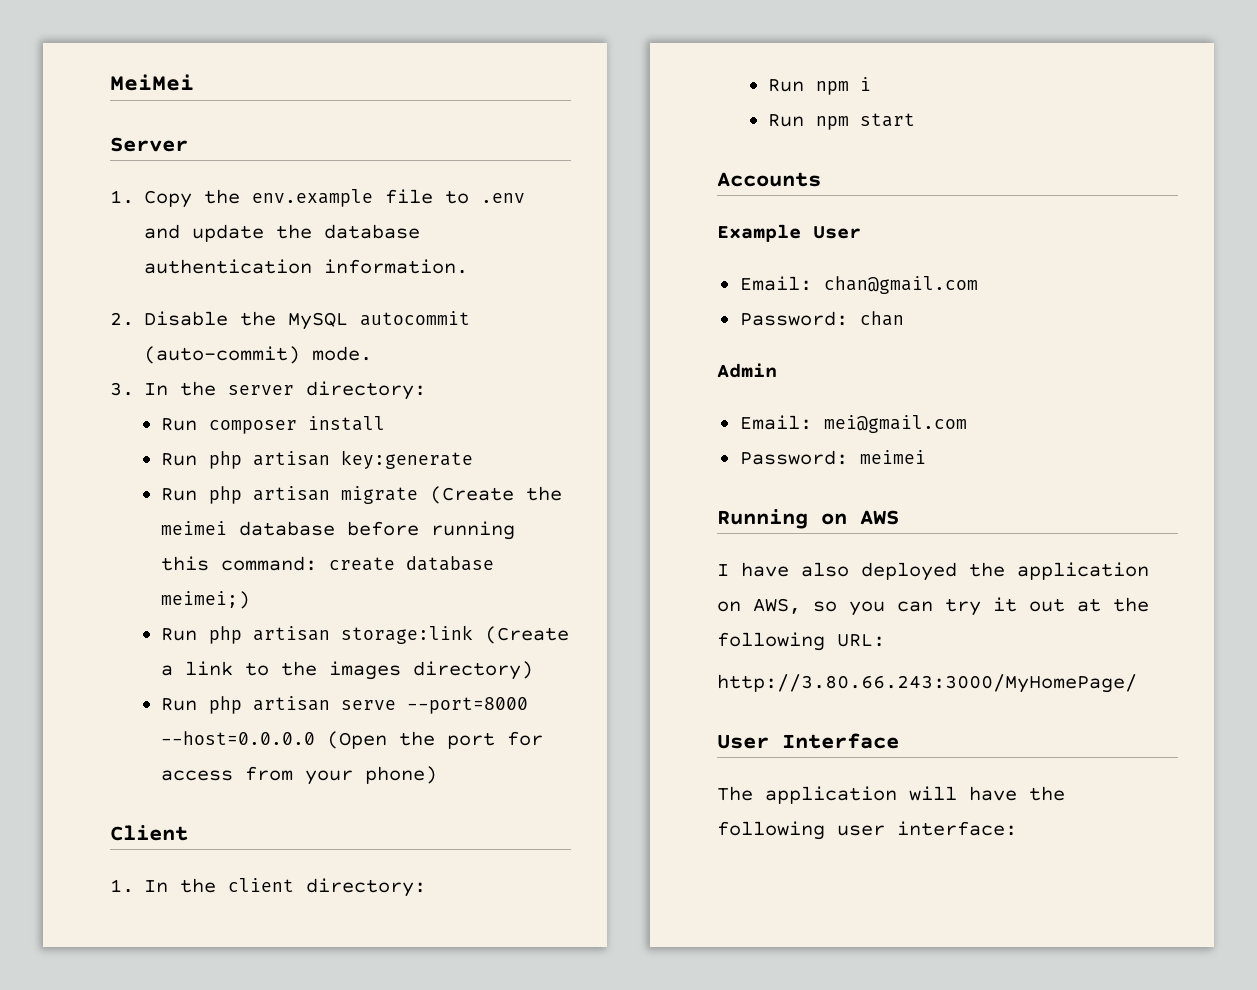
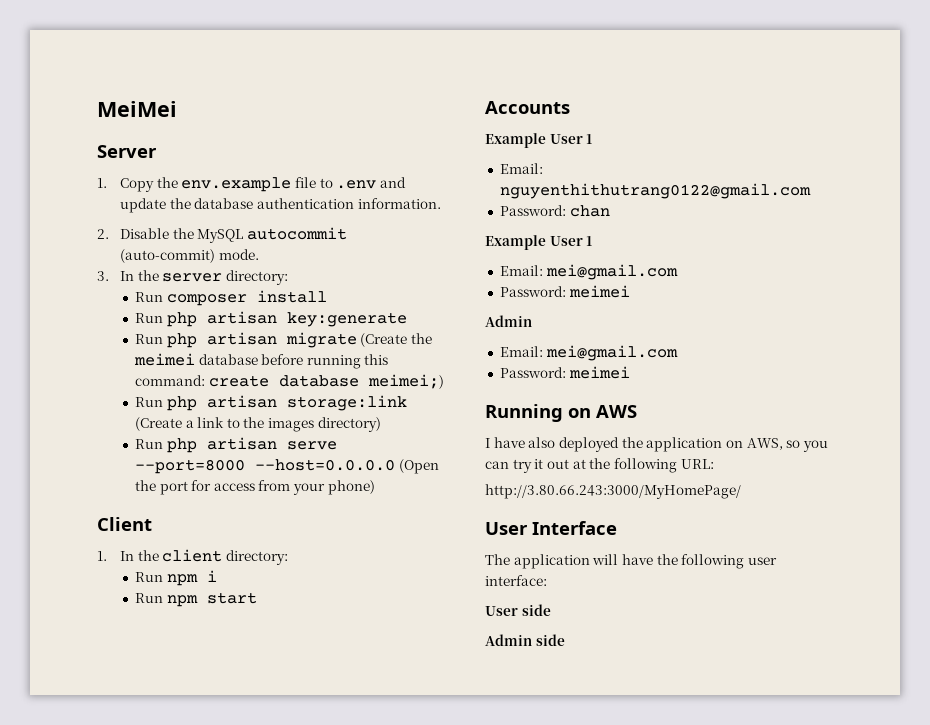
  Accounts
- Example User
- Email: chan@gmail.com
+ Example User 1
+ Email: nguyenthithutrang0122@gmail.com
  Password: chan
+ Example User 1
+ Email: mei@gmail.com
+ Password: meimei
+ User side
+ Admin side

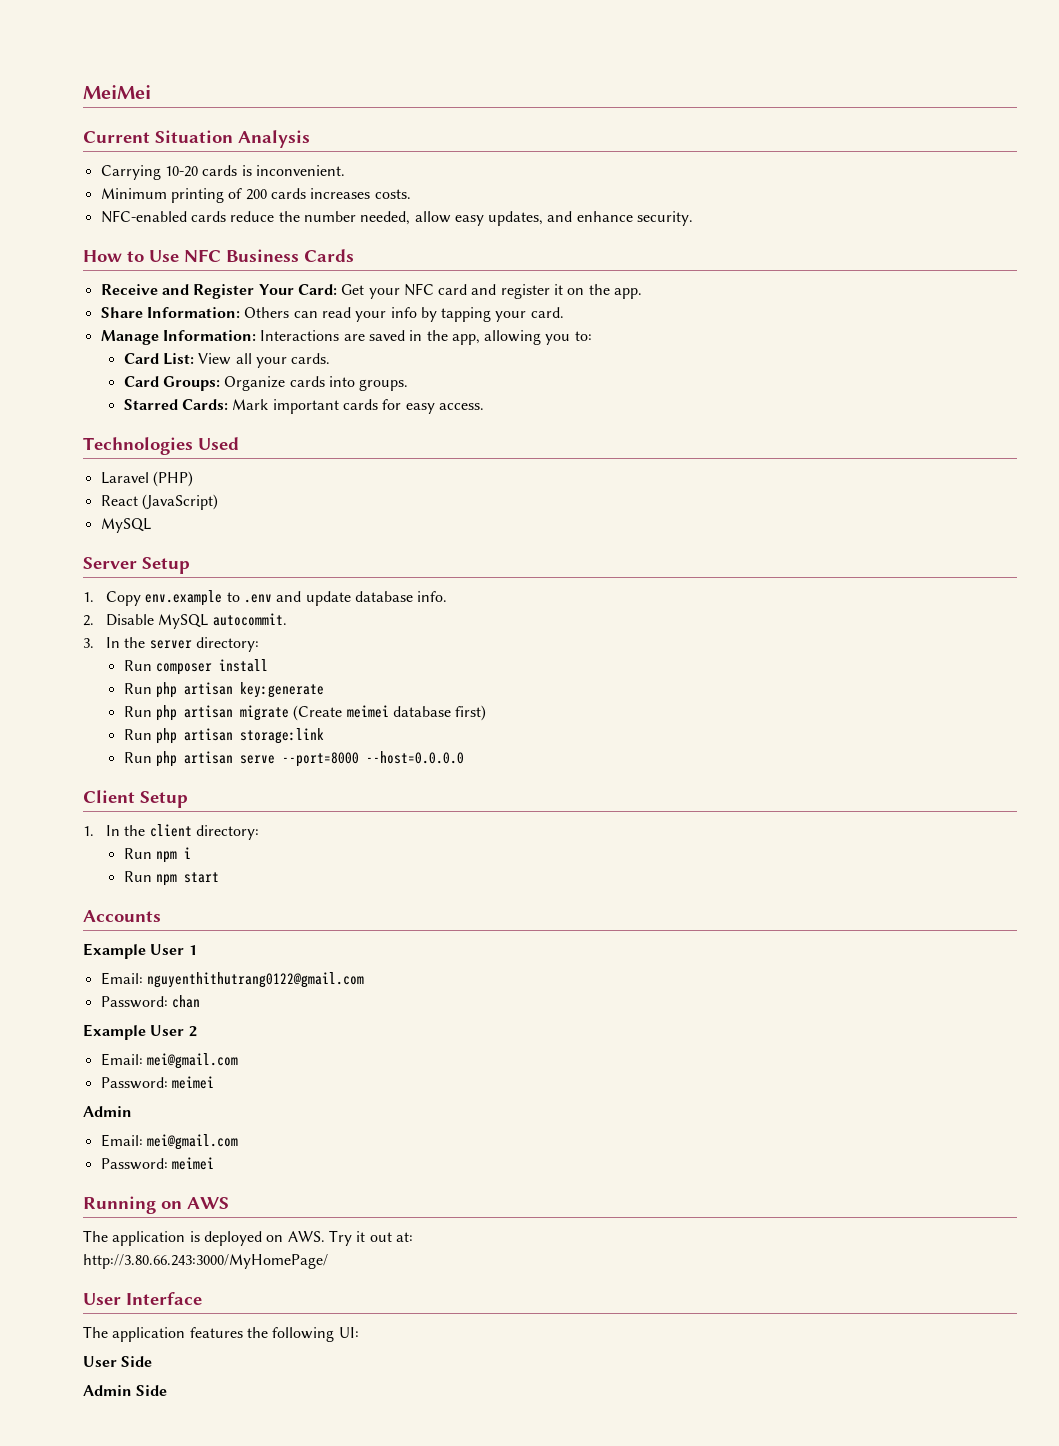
+ Current Situation Analysis
+ Carrying 10-20 cards is inconvenient.
+ Minimum printing of 200 cards increases costs.
+ NFC-enabled cards reduce the number needed, allow easy updates, and enhance security.
+ How to Use NFC Business Cards
+ Receive and Register Your Card: Get your NFC card and register it on the app.
+ Share Information: Others can read your info by tapping your card.
+ Manage Information: Interactions are saved in the app, allowing you to:
+ Card List: View all your cards.
+ Card Groups: Organize cards into groups.
+ Starred Cards: Mark important cards for easy access.
+ Technologies Used
+ Laravel (PHP)
+ React (JavaScript)
+ MySQL
- Server
+ Server Setup
- 1. Copy the env.example file to .env and update the database authentication information.
- 2. Disable the MySQL autocommit (auto-commit) mode.
+ 1. Copy env.example to .env and update database info.
+ 2. Disable MySQL autocommit.
- Run php artisan migrate (Create the meimei database before running this command: create database meimei;)
- Run php artisan storage:link (Create a link to the images directory)
+ Run php artisan migrate (Create meimei database first)
+ Run php artisan storage:link
- Run php artisan serve --port=8000 --host=0.0.0.0 (Open the port for access from your phone)
+ Run php artisan serve --port=8000 --host=0.0.0.0
- Client
+ Client Setup
  Password: chan
- Example User 1
+ Example User 2
- I have also deployed the application on AWS, so you can try it out at the following URL:
+ The application is deployed on AWS. Try it out at:
- The application will have the following user interface:
- User side
- Admin side
+ The application features the following UI:
+ User Side
+ Admin Side

